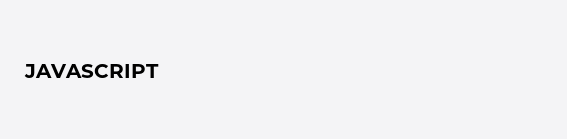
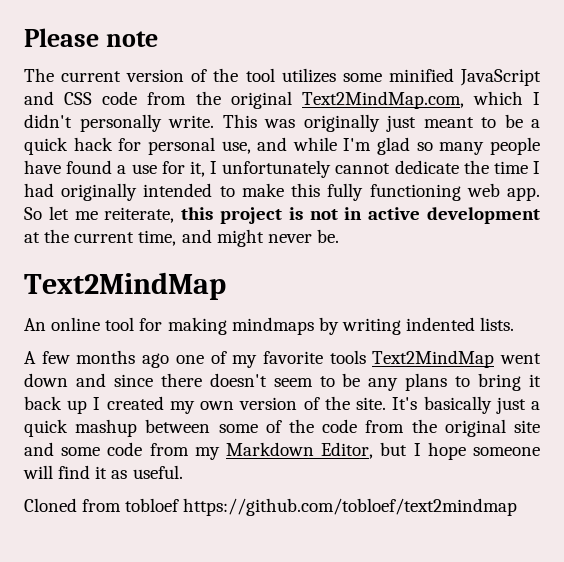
- JAVASCRIPT
+ Please note
+ The current version of the tool utilizes some minified JavaScript and CSS code from the original Text2MindMap.com, which I didn't personally write. This was originally just meant to be a quick hack for personal use, and while I'm glad so many people have found a use for it, I unfortunately cannot dedicate the time I had originally intended to make this fully functioning web app. So let me reiterate, this project is not in active development at the current time, and might never be.
+ Text2MindMap
+ An online tool for making mindmaps by writing indented lists.
+ A few months ago one of my favorite tools Text2MindMap went down and since there doesn't seem to be any plans to bring it back up I created my own version of the site. It's basically just a quick mashup between some of the code from the original site and some code from my Markdown Editor, but I hope someone will find it as useful.
+ Cloned from tobloef https://github.com/tobloef/text2mindmap

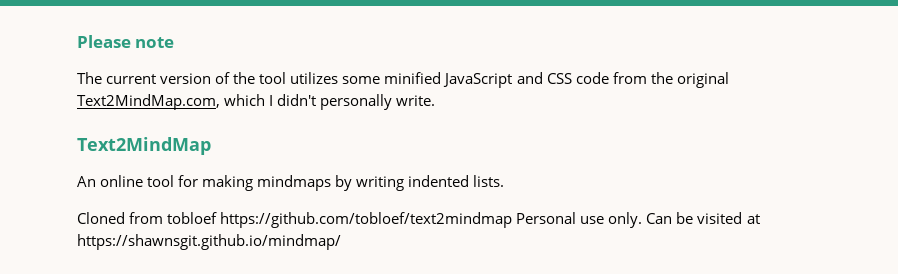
- This was originally just meant to be a quick hack for personal use, and while I'm glad so many people have found a use for it, I unfortunately cannot dedicate the time I had originally intended to make this fully functioning web app. So let me reiterate, this project is not in active development at the current time, and might never be.
- A few months ago one of my favorite tools Text2MindMap went down and since there doesn't seem to be any plans to bring it back up I created my own version of the site. It's basically just a quick mashup between some of the code from the original site and some code from my Markdown Editor, but I hope someone will find it as useful.
- Cloned from tobloef https://github.com/tobloef/text2mindmap
+ Cloned from tobloef https://github.com/tobloef/text2mindmap Personal use only. Can be visited at https://shawnsgit.github.io/mindmap/

